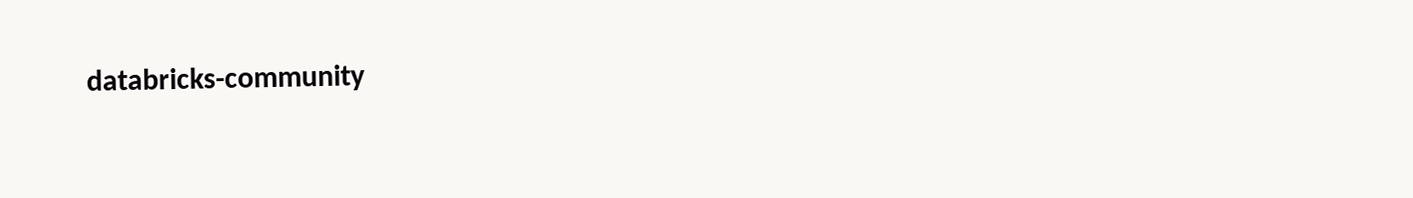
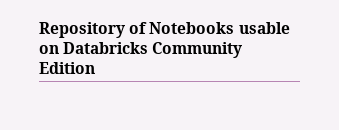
- databricks-community
+ Repository of Notebooks usable on Databricks Community Edition

